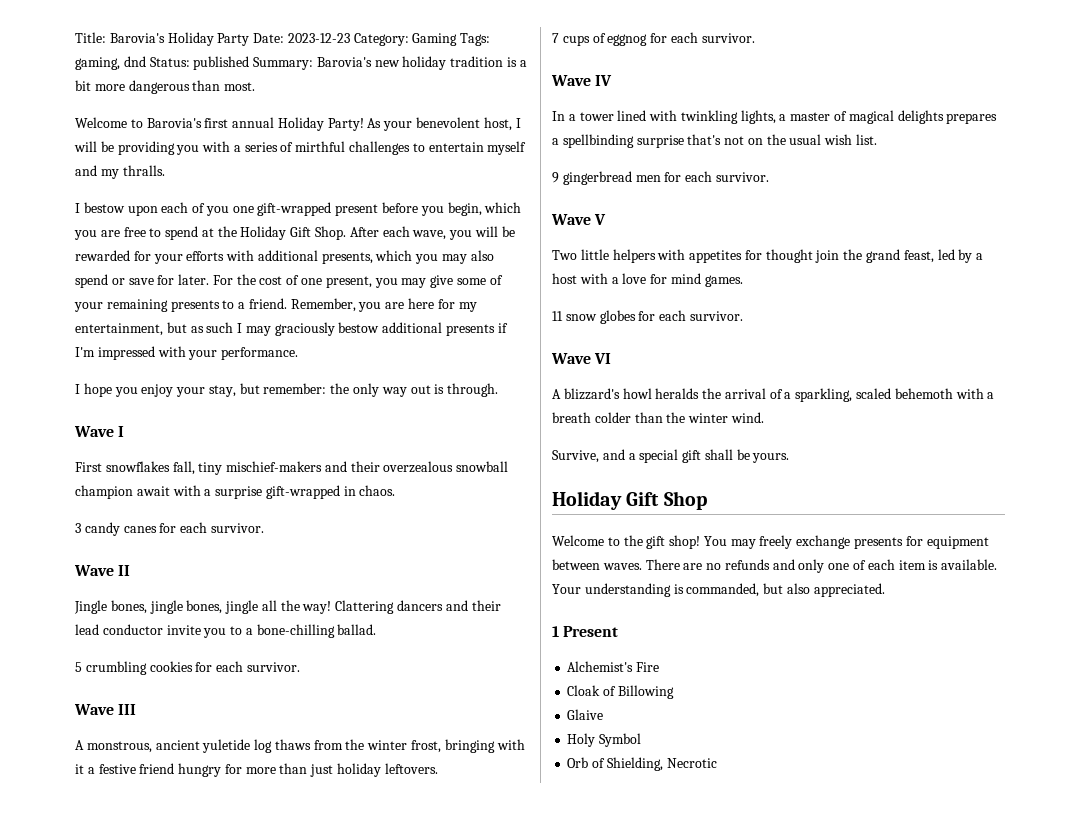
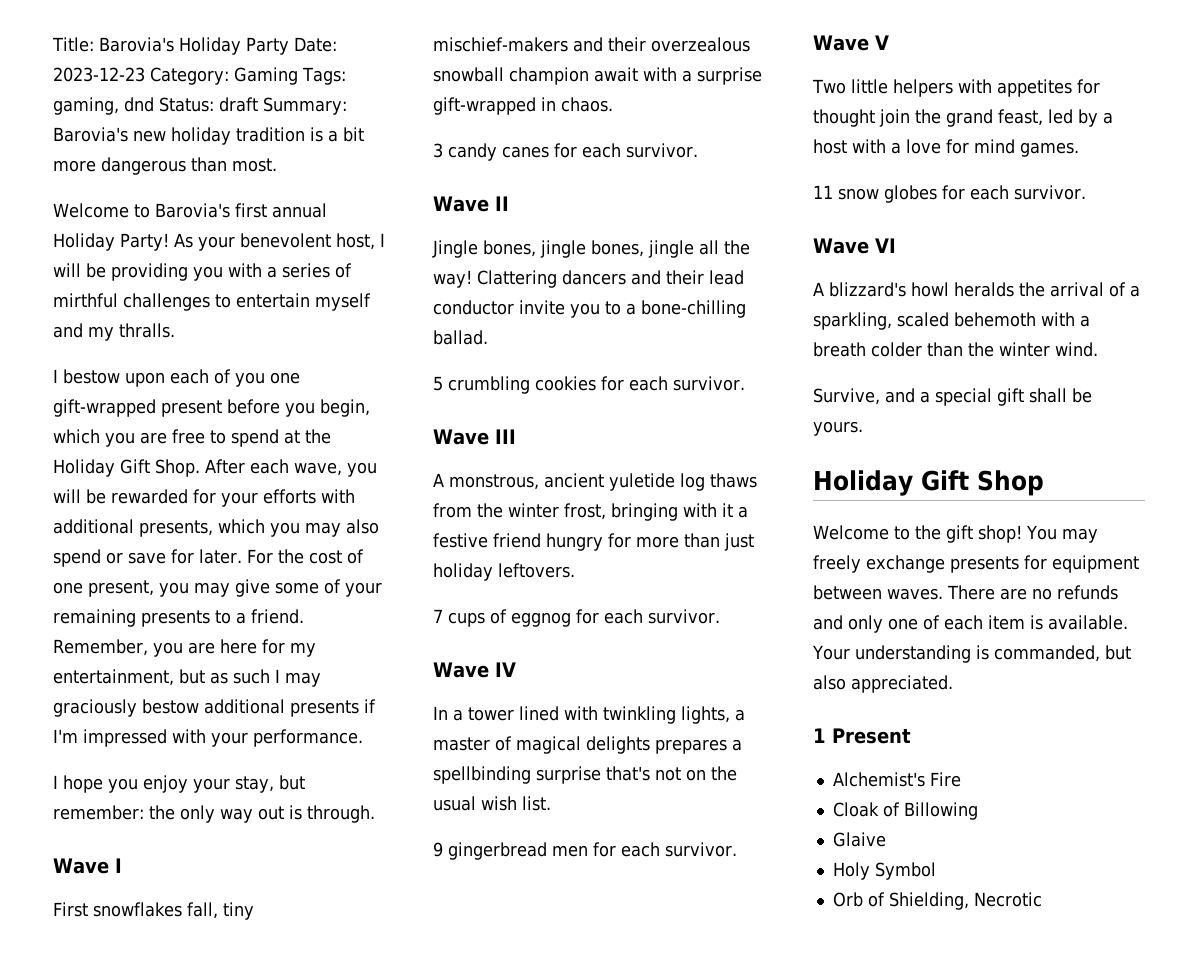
- Title: Barovia's Holiday Party Date: 2023-12-23 Category: Gaming Tags: gaming, dnd Status: published Summary: Barovia's new holiday tradition is a bit more dangerous than most.
+ Title: Barovia's Holiday Party Date: 2023-12-23 Category: Gaming Tags: gaming, dnd Status: draft Summary: Barovia's new holiday tradition is a bit more dangerous than most.

